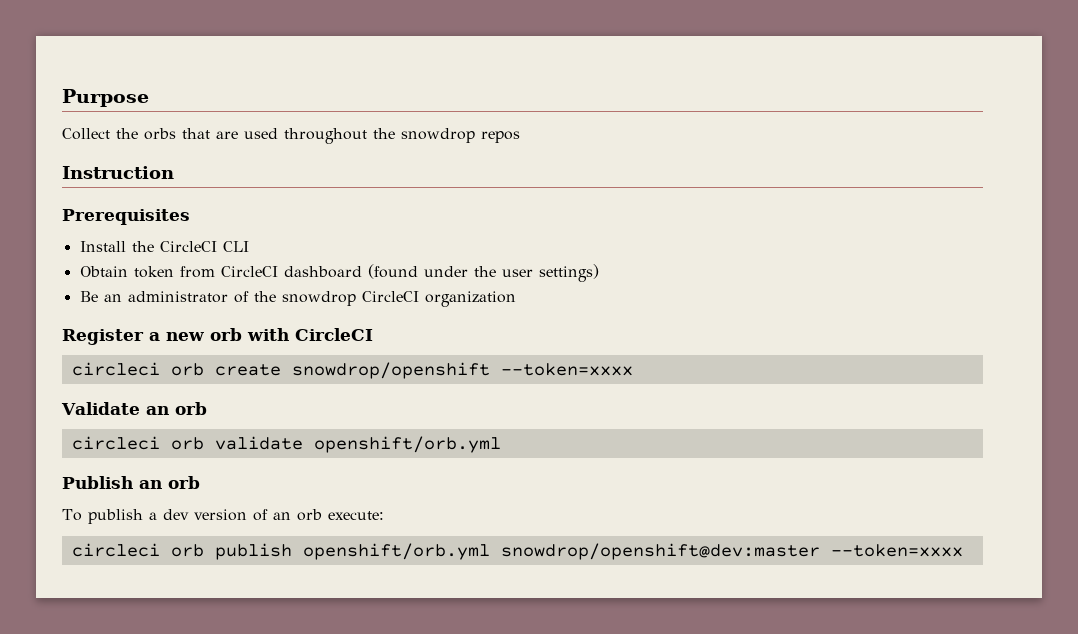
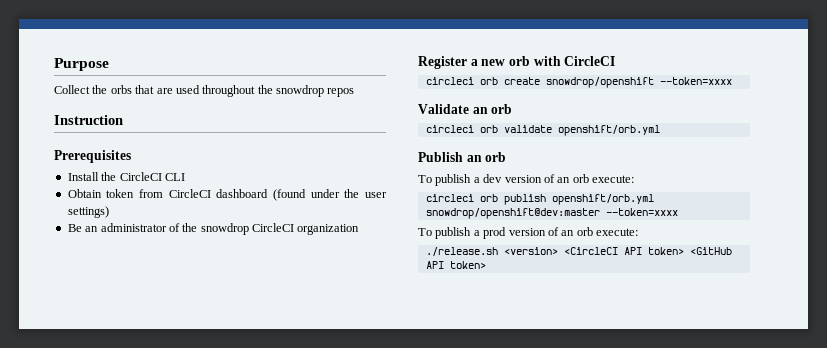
+ To publish a prod version of an orb execute:
+ ./release.sh <version> <CircleCI API token> <GitHub API token>

